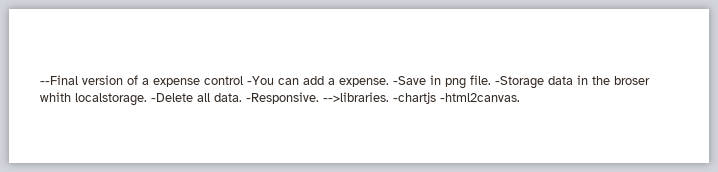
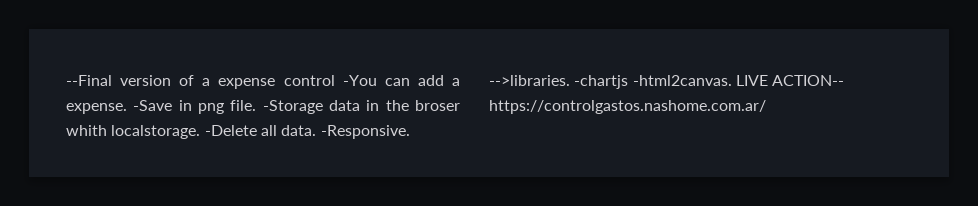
+ LIVE ACTION-- https://controlgastos.nashome.com.ar/

